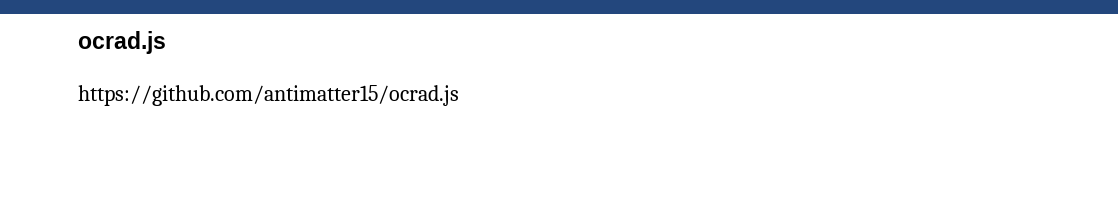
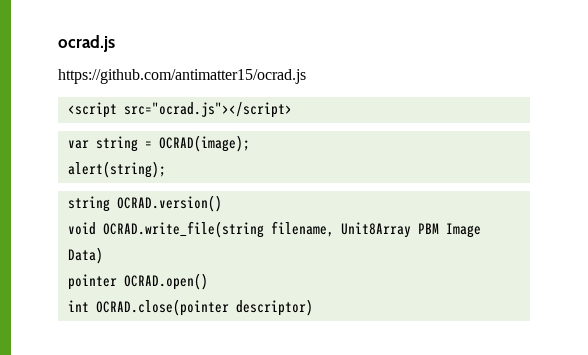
+ <script src="ocrad.js"></script>
+ var string = OCRAD(image);
+ alert(string);
+ string OCRAD.version()
+ void OCRAD.write_file(string filename, Unit8Array PBM Image Data)
+ pointer OCRAD.open()
+ int OCRAD.close(pointer descriptor)

